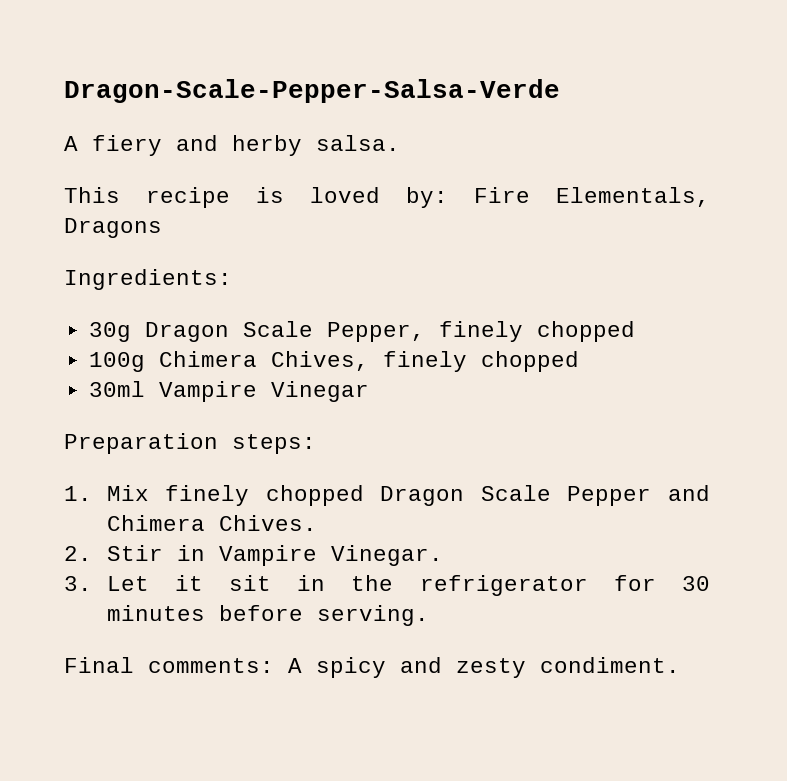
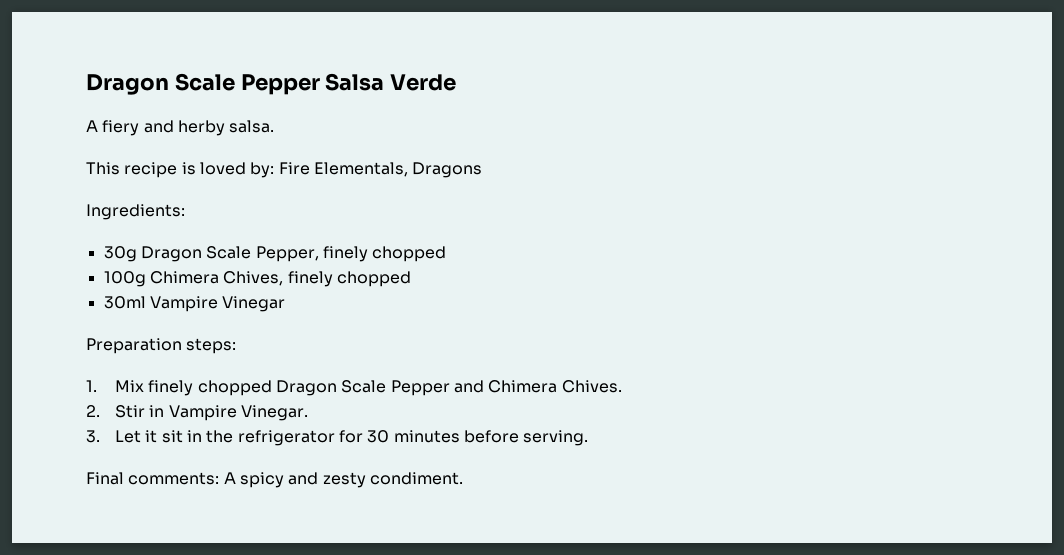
- Dragon-Scale-Pepper-Salsa-Verde
+ Dragon Scale Pepper Salsa Verde

